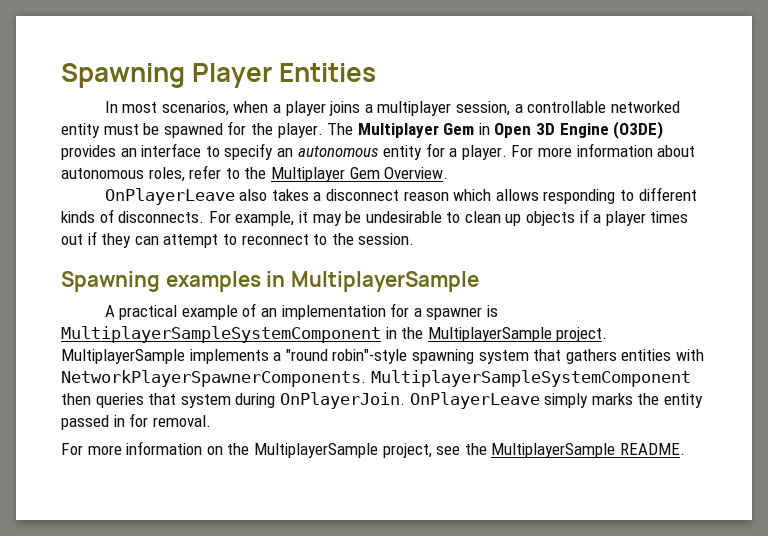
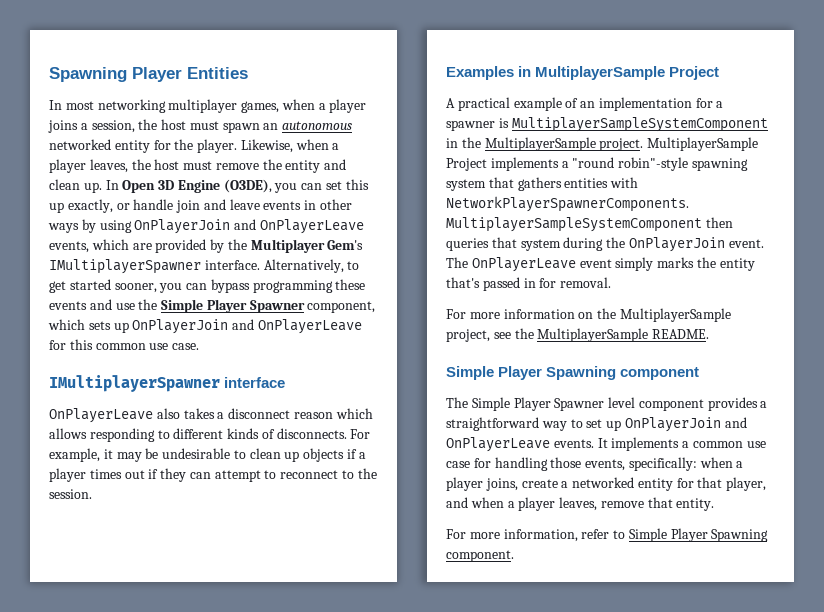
- In most scenarios, when a player joins a multiplayer session, a controllable networked entity must be spawned for the player. The Multiplayer Gem in Open 3D Engine (O3DE) provides an interface to specify an autonomous entity for a player. For more information about autonomous roles, refer to the Multiplayer Gem Overview.
+ In most networking multiplayer games, when a player joins a session, the host must spawn an autonomous networked entity for the player. Likewise, when a player leaves, the host must remove the entity and clean up. In Open 3D Engine (O3DE), you can set this up exactly, or handle join and leave events in other ways by using OnPlayerJoin and OnPlayerLeave events, which are provided by the Multiplayer Gem's IMultiplayerSpawner interface. Alternatively, to get started sooner, you can bypass programming these events and use the Simple Player Spawner component, which sets up OnPlayerJoin and OnPlayerLeave for this common use case.
+ IMultiplayerSpawner interface
- Spawning examples in MultiplayerSample
+ Examples in MultiplayerSample Project
- MultiplayerSample implements a "round robin"-style spawning system that gathers entities with NetworkPlayerSpawnerComponents.
+ MultiplayerSample Project implements a "round robin"-style spawning system that gathers entities with NetworkPlayerSpawnerComponents.
- MultiplayerSampleSystemComponent then queries that system during OnPlayerJoin. OnPlayerLeave simply marks the entity passed in for removal.
+ MultiplayerSampleSystemComponent then queries that system during the OnPlayerJoin event. The OnPlayerLeave event simply marks the entity that's passed in for removal.
+ Simple Player Spawning component
+ The Simple Player Spawner level component provides a straightforward way to set up OnPlayerJoin and OnPlayerLeave events. It implements a common use case for handling those events, specifically: when a player joins, create a networked entity for that player, and when a player leaves, remove that entity.
+ For more information, refer to Simple Player Spawning component.

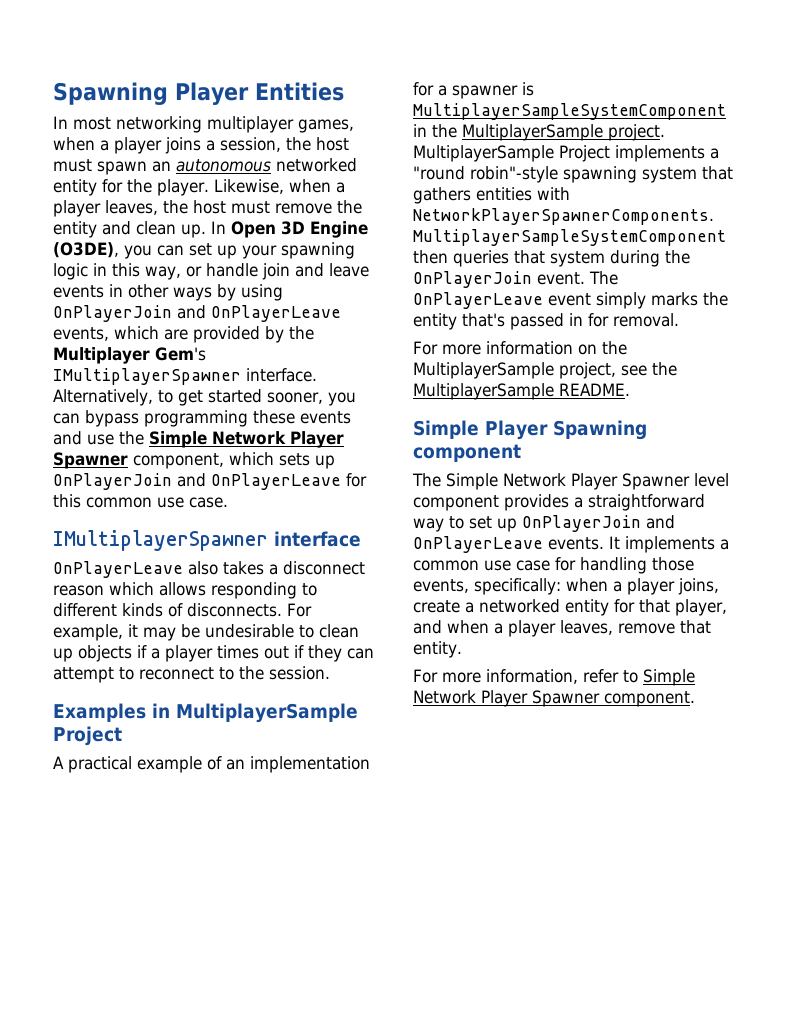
- In Open 3D Engine (O3DE), you can set this up exactly, or handle join and leave events in other ways by using OnPlayerJoin and OnPlayerLeave events, which are provided by the Multiplayer Gem's IMultiplayerSpawner interface.
+ In Open 3D Engine (O3DE), you can set up your spawning logic in this way, or handle join and leave events in other ways by using OnPlayerJoin and OnPlayerLeave events, which are provided by the Multiplayer Gem's IMultiplayerSpawner interface.
- Alternatively, to get started sooner, you can bypass programming these events and use the Simple Player Spawner component, which sets up OnPlayerJoin and OnPlayerLeave for this common use case.
+ Alternatively, to get started sooner, you can bypass programming these events and use the Simple Network Player Spawner component, which sets up OnPlayerJoin and OnPlayerLeave for this common use case.
- The Simple Player Spawner level component provides a straightforward way to set up OnPlayerJoin and OnPlayerLeave events.
+ The Simple Network Player Spawner level component provides a straightforward way to set up OnPlayerJoin and OnPlayerLeave events.
- For more information, refer to Simple Player Spawning component.
+ For more information, refer to Simple Network Player Spawner component.

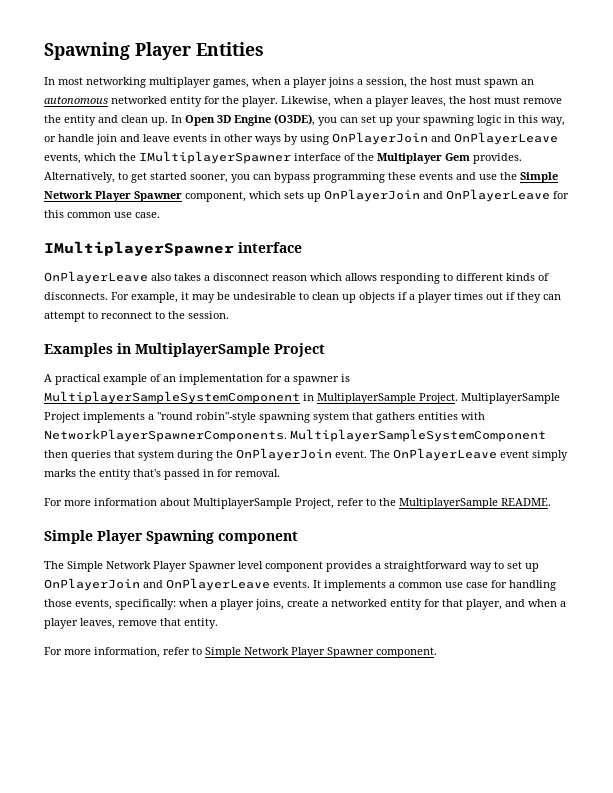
- In Open 3D Engine (O3DE), you can set up your spawning logic in this way, or handle join and leave events in other ways by using OnPlayerJoin and OnPlayerLeave events, which are provided by the Multiplayer Gem's IMultiplayerSpawner interface.
+ In Open 3D Engine (O3DE), you can set up your spawning logic in this way, or handle join and leave events in other ways by using OnPlayerJoin and OnPlayerLeave events, which the IMultiplayerSpawner interface of the Multiplayer Gem provides.
- A practical example of an implementation for a spawner is MultiplayerSampleSystemComponent in the MultiplayerSample project.
+ A practical example of an implementation for a spawner is MultiplayerSampleSystemComponent in MultiplayerSample Project.
- For more information on the MultiplayerSample project, see the MultiplayerSample README.
+ For more information about MultiplayerSample Project, refer to the MultiplayerSample README.

